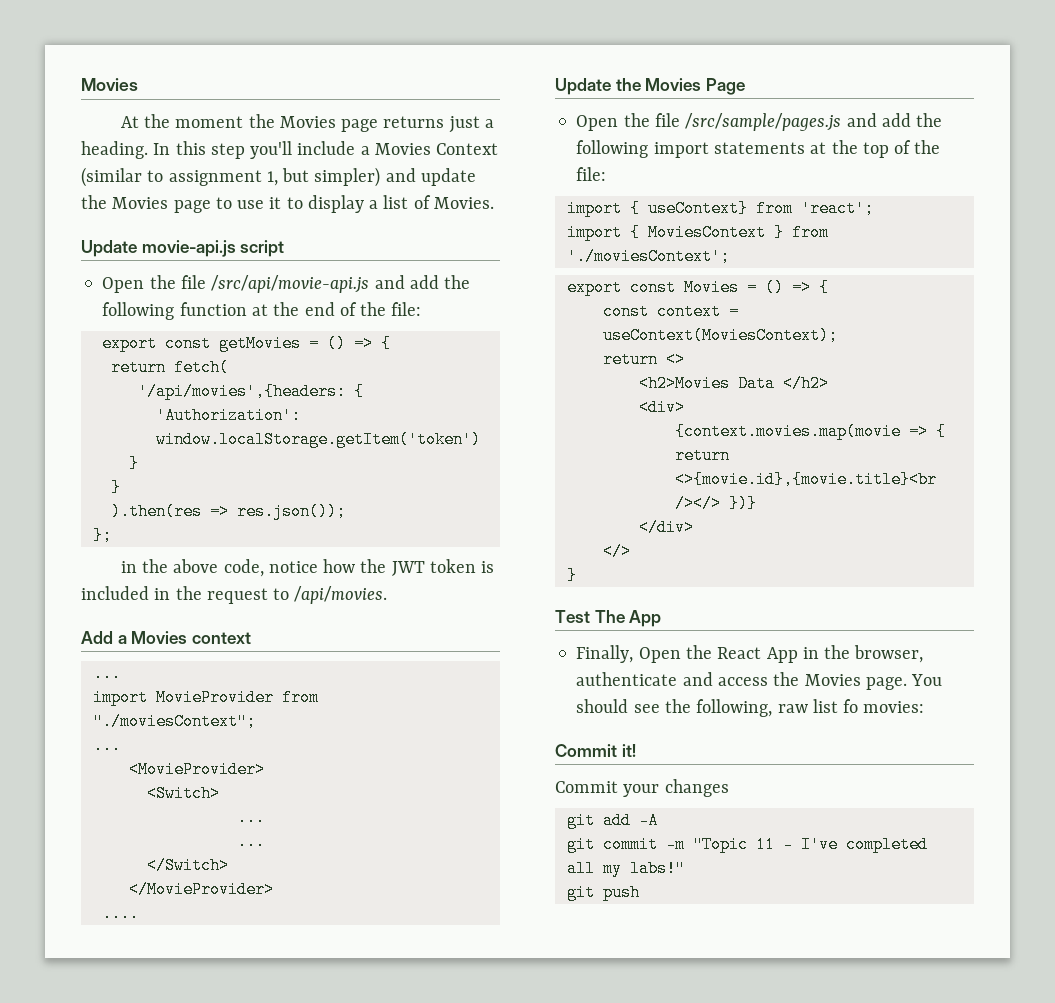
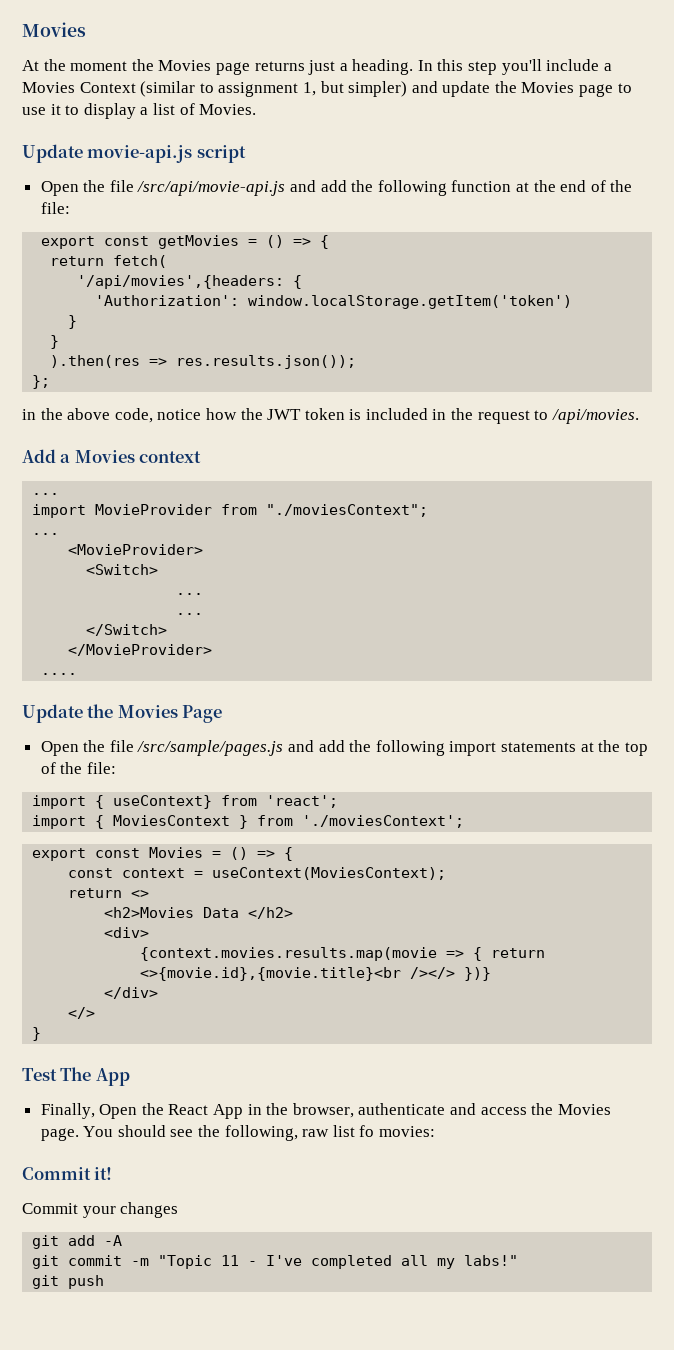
- ).then(res => res.json());
+ ).then(res => res.results.json());
- {context.movies.map(movie => { return <>{movie.id},{movie.title}<br /></> })}
+ {context.movies.results.map(movie => { return <>{movie.id},{movie.title}<br /></> })}

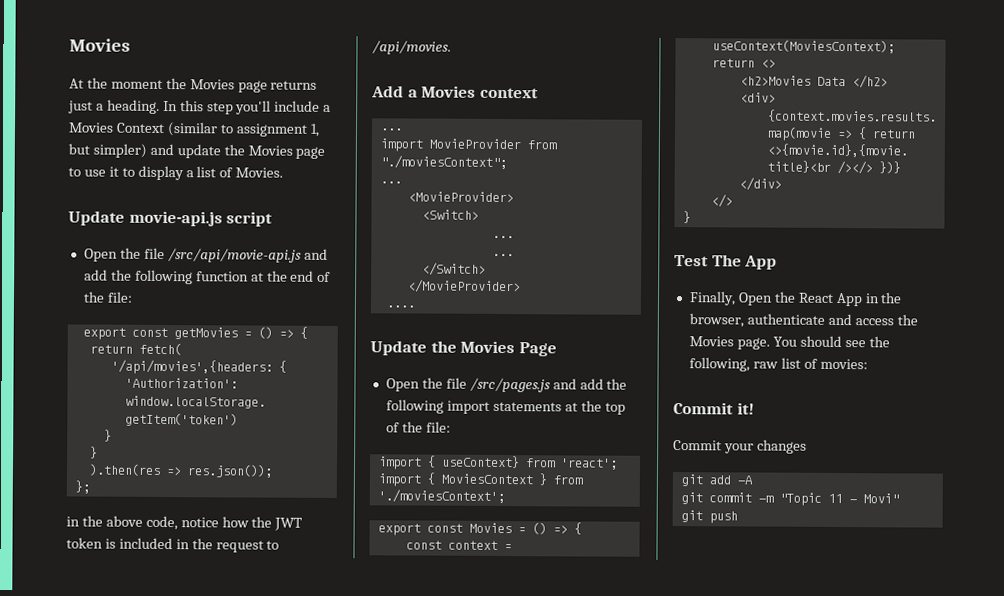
- ).then(res => res.results.json());
+ ).then(res => res.json());
- Open the file /src/sample/pages.js and add the following import statements at the top of the file:
+ Open the file /src/pages.js and add the following import statements at the top of the file:
- You should see the following, raw list fo movies:
+ You should see the following, raw list of movies:
- git commit -m "Topic 11 - I've completed all my labs!"
+ git commit -m "Topic 11 - Movi"

